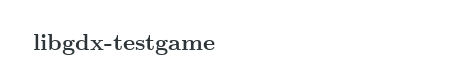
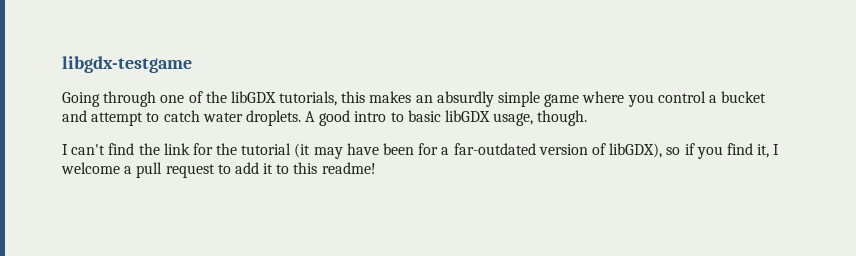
+ Going through one of the libGDX tutorials, this makes an absurdly simple game where you control a bucket and attempt to catch water droplets. A good intro to basic libGDX usage, though.
+ I can't find the link for the tutorial (it may have been for a far-outdated version of libGDX), so if you find it, I welcome a pull request to add it to this readme!

